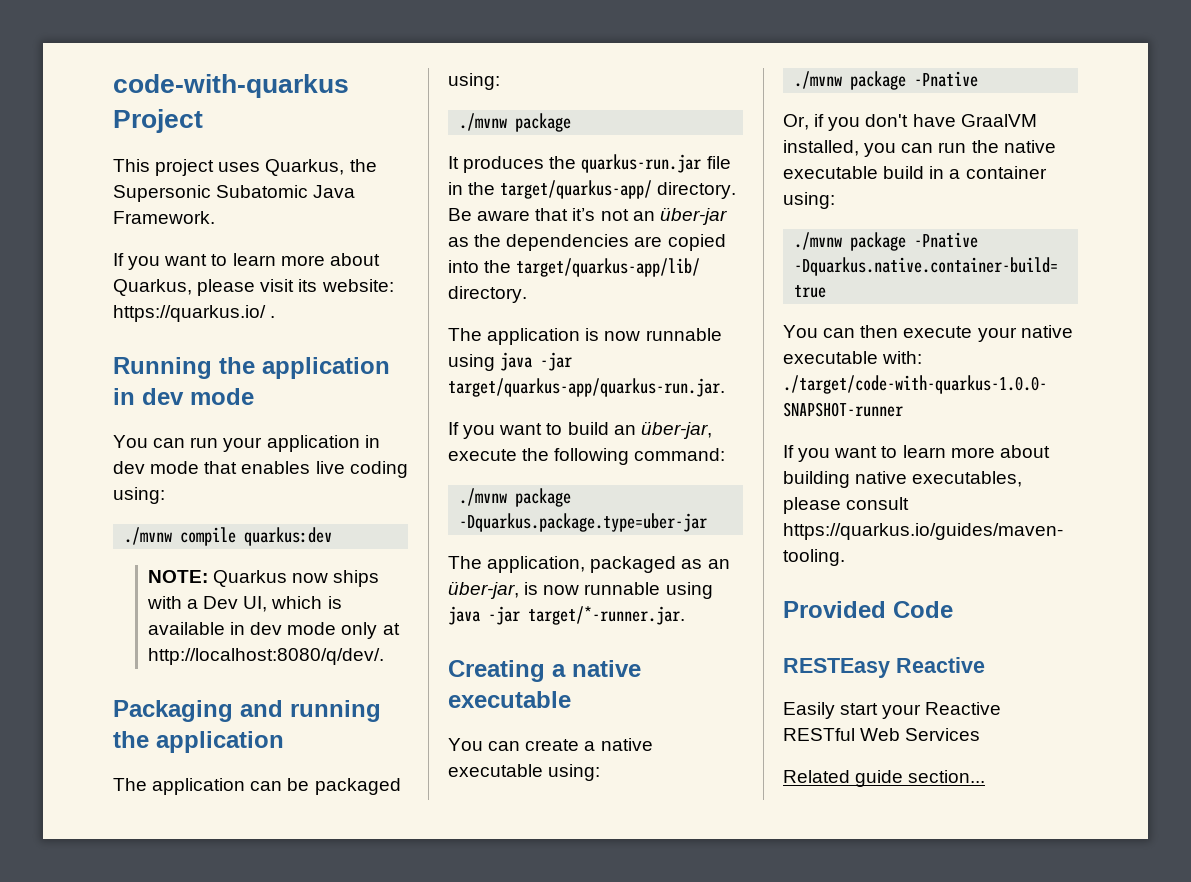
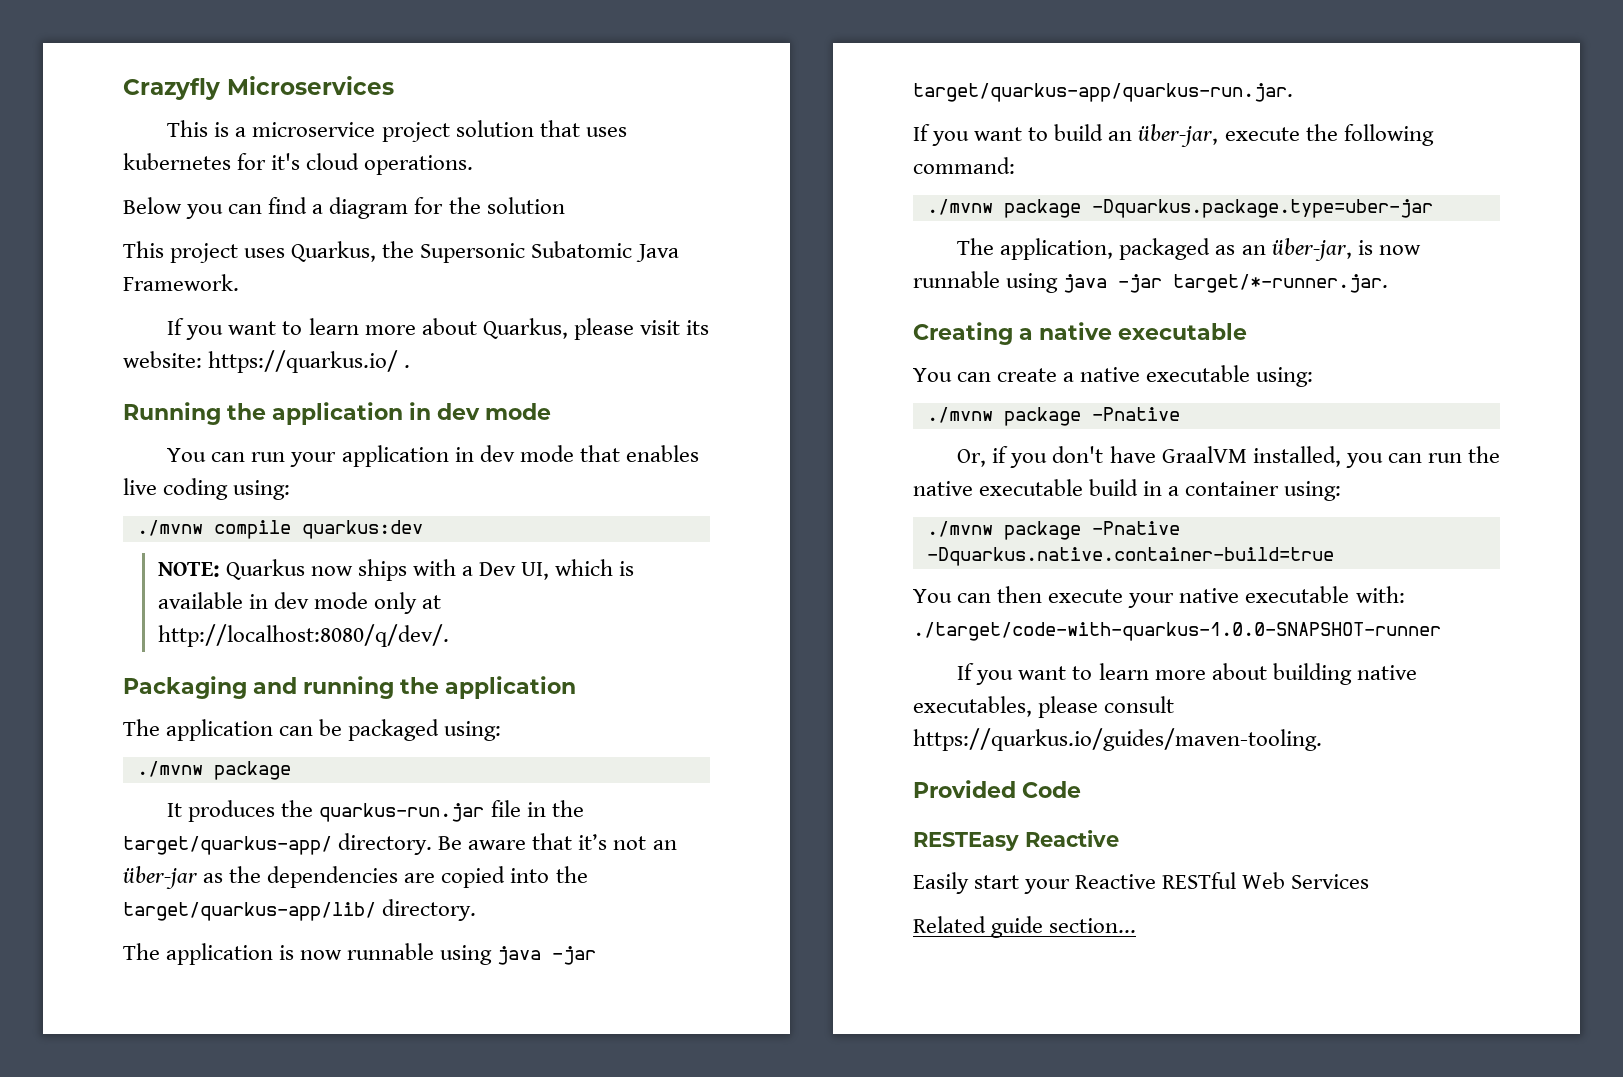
- code-with-quarkus Project
+ Crazyfly Microservices
+ This is a microservice project solution that uses kubernetes for it's cloud operations.
+ Below you can find a diagram for the solution

